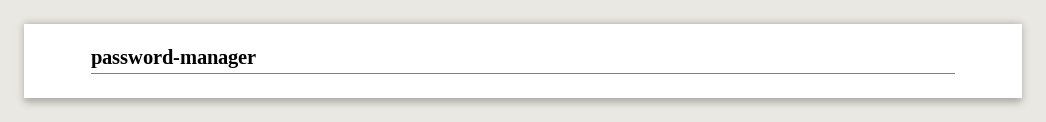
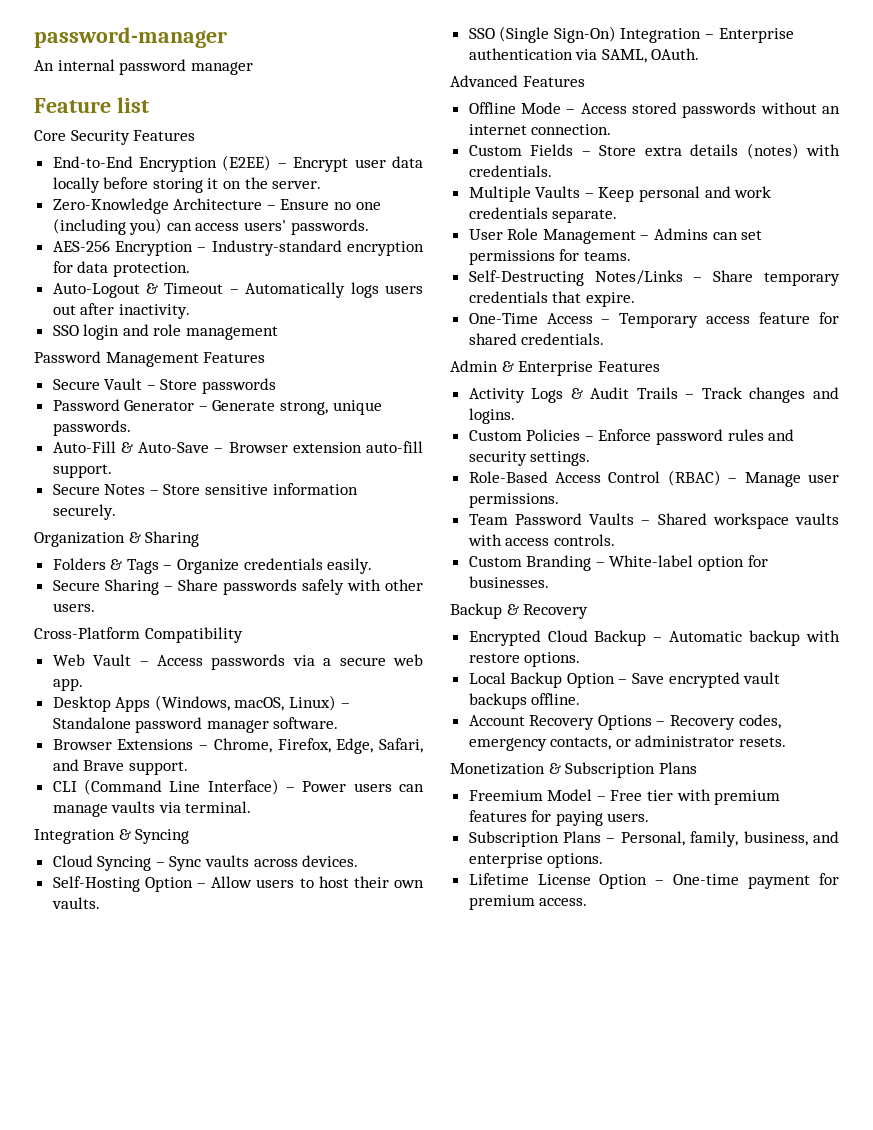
+ An internal password manager
+ Feature list
+ Core Security Features
+ End-to-End Encryption (E2EE) – Encrypt user data locally before storing it on the server.
+ Zero-Knowledge Architecture – Ensure no one (including you) can access users' passwords.
+ AES-256 Encryption – Industry-standard encryption for data protection.
+ Auto-Logout & Timeout – Automatically logs users out after inactivity.
+ SSO login and role management
+ Password Management Features
+ Secure Vault – Store passwords
+ Password Generator – Generate strong, unique passwords.
+ Auto-Fill & Auto-Save – Browser extension auto-fill support.
+ Secure Notes – Store sensitive information securely.
+ Organization & Sharing
+ Folders & Tags – Organize credentials easily.
+ Secure Sharing – Share passwords safely with other users.
+ Cross-Platform Compatibility
+ Web Vault – Access passwords via a secure web app.
+ Desktop Apps (Windows, macOS, Linux) – Standalone password manager software.
+ Browser Extensions – Chrome, Firefox, Edge, Safari, and Brave support.
+ CLI (Command Line Interface) – Power users can manage vaults via terminal.
+ Integration & Syncing
+ Cloud Syncing – Sync vaults across devices.
+ Self-Hosting Option – Allow users to host their own vaults.
+ SSO (Single Sign-On) Integration – Enterprise authentication via SAML, OAuth.
+ Advanced Features
+ Offline Mode – Access stored passwords without an internet connection.
+ Custom Fields – Store extra details (notes) with credentials.
+ Multiple Vaults – Keep personal and work credentials separate.
+ User Role Management – Admins can set permissions for teams.
+ Self-Destructing Notes/Links – Share temporary credentials that expire.
+ One-Time Access – Temporary access feature for shared credentials.
+ Admin & Enterprise Features
+ Activity Logs & Audit Trails – Track changes and logins.
+ Custom Policies – Enforce password rules and security settings.
+ Role-Based Access Control (RBAC) – Manage user permissions.
+ Team Password Vaults – Shared workspace vaults with access controls.
+ Custom Branding – White-label option for businesses.
+ Backup & Recovery
+ Encrypted Cloud Backup – Automatic backup with restore options.
+ Local Backup Option – Save encrypted vault backups offline.
+ Account Recovery Options – Recovery codes, emergency contacts, or administrator resets.
+ Monetization & Subscription Plans
+ Freemium Model – Free tier with premium features for paying users.
+ Subscription Plans – Personal, family, business, and enterprise options.
+ Lifetime License Option – One-time payment for premium access.

